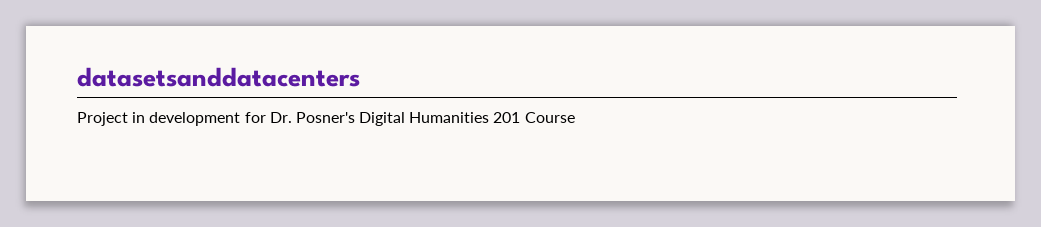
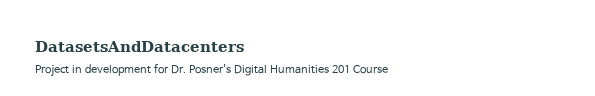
- datasetsanddatacenters
+ DatasetsAndDatacenters

